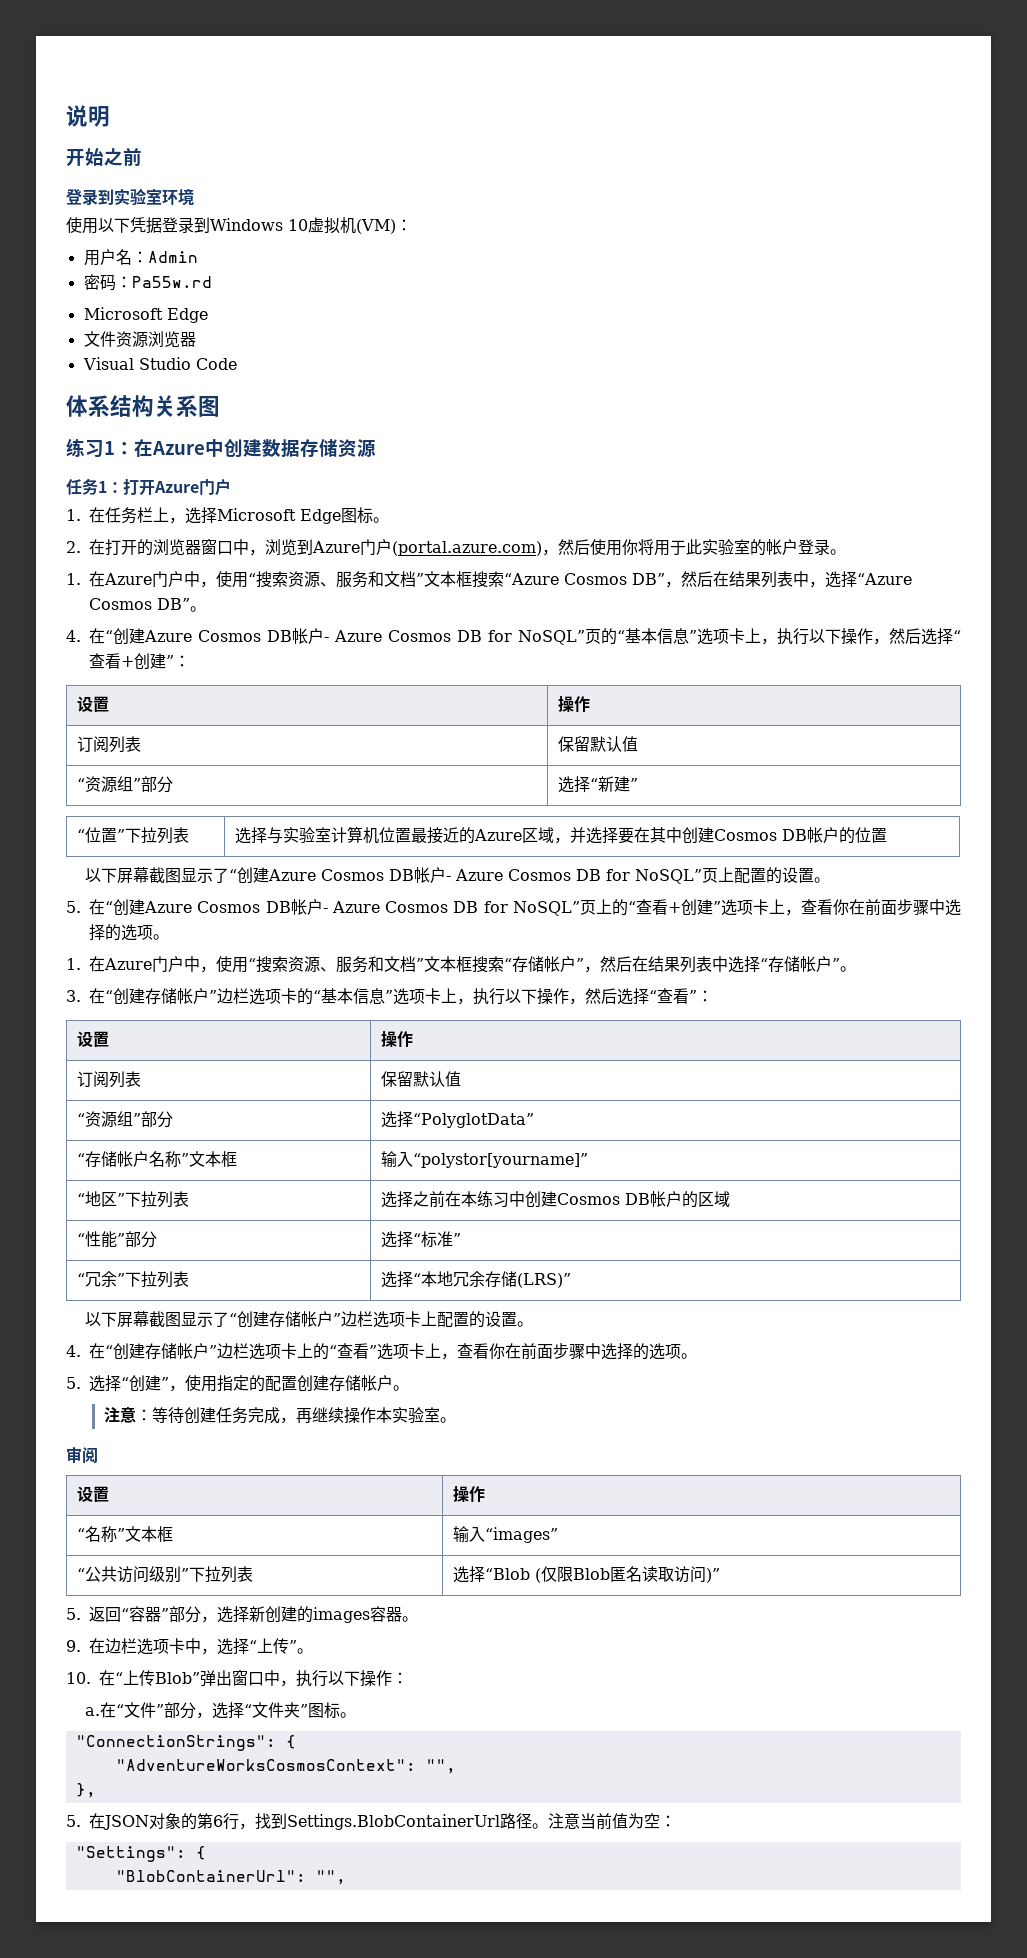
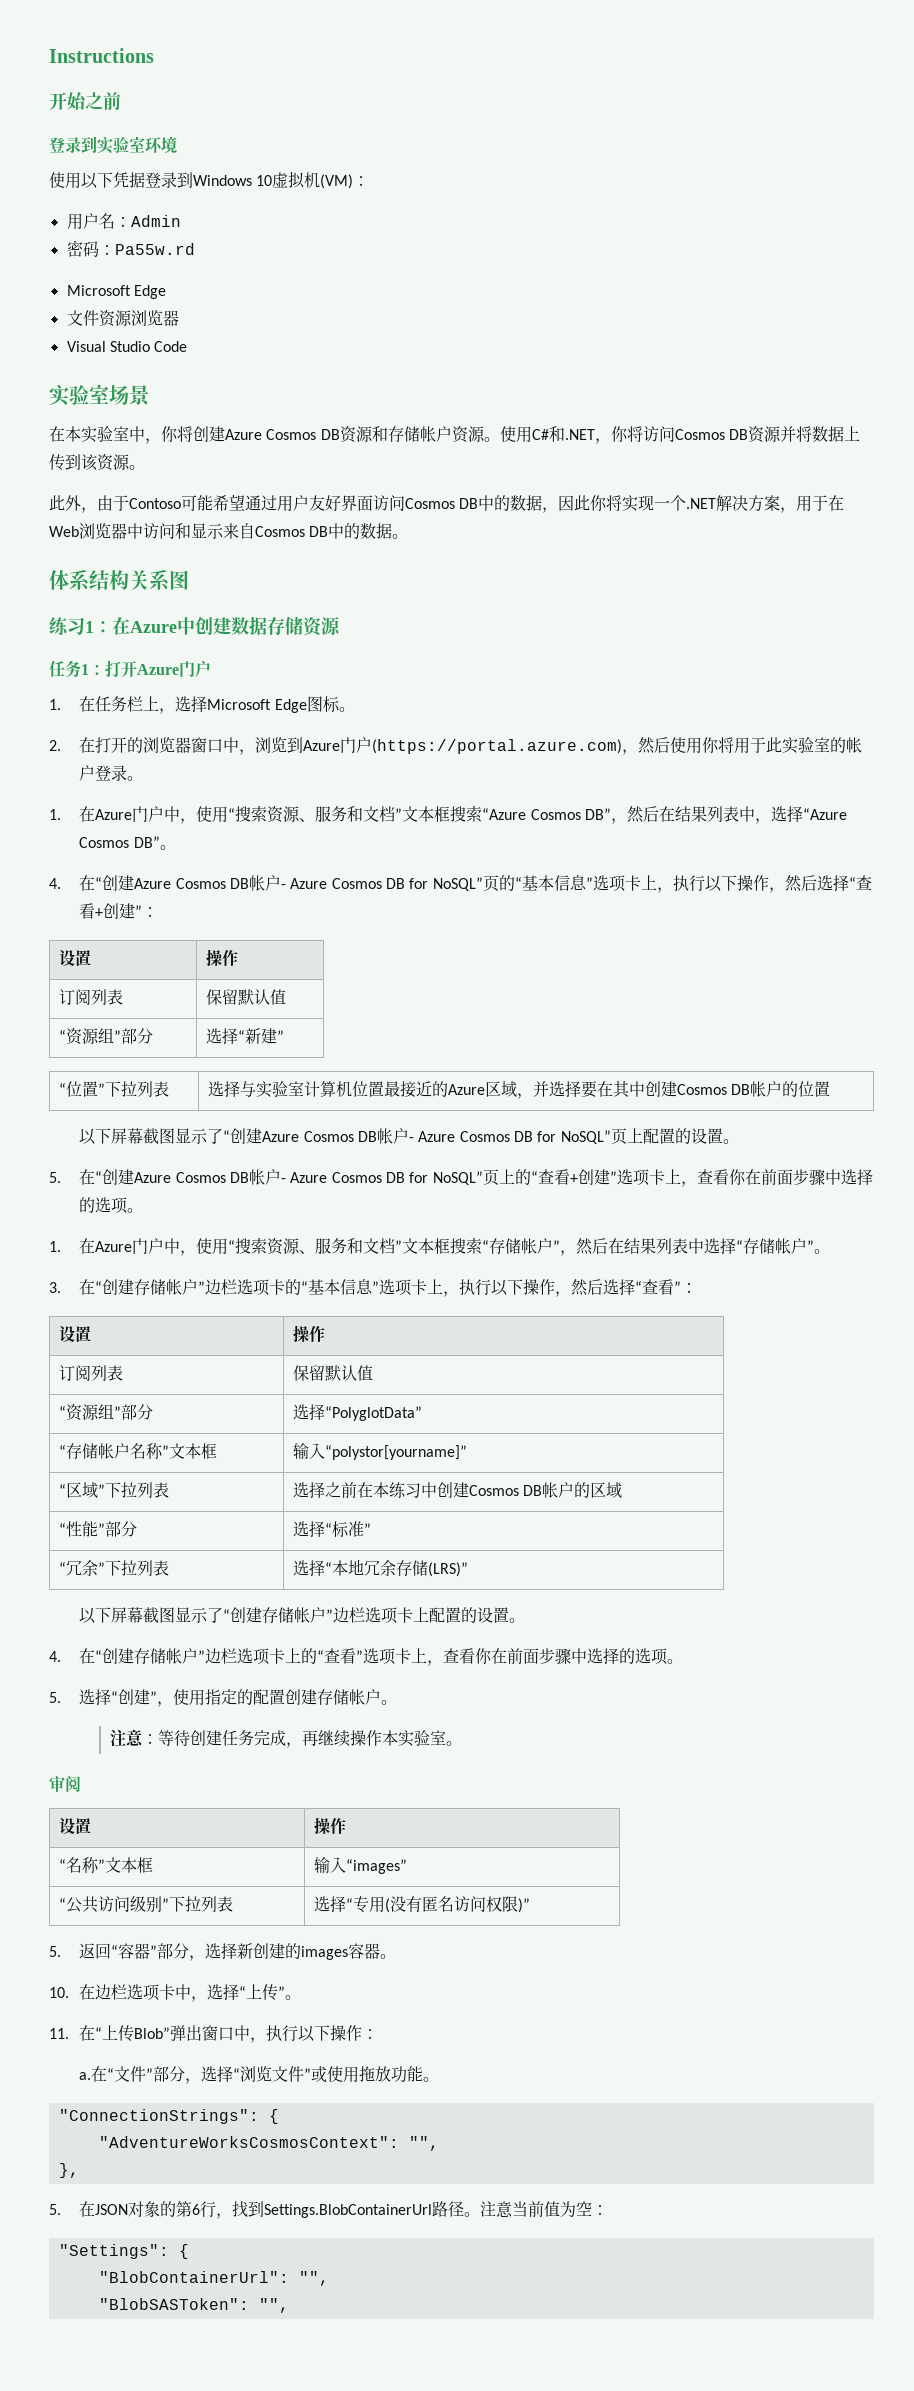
- 说明
+ Instructions
+ 实验室场景
+ 在本实验室中，你将创建Azure Cosmos DB资源和存储帐户资源。使用C#和.NET，你将访问Cosmos DB资源并将数据上传到该资源。
+ 此外，由于Contoso可能希望通过用户友好界面访问Cosmos DB中的数据，因此你将实现一个.NET解决方案，用于在Web浏览器中访问和显示来自Cosmos DB中的数据。
- 2.在打开的浏览器窗口中，浏览到Azure门户(portal.azure.com)，然后使用你将用于此实验室的帐户登录。
+ 2.在打开的浏览器窗口中，浏览到Azure门户(https://portal.azure.com)，然后使用你将用于此实验室的帐户登录。
- “地区”下拉列表 | 选择之前在本练习中创建Cosmos DB帐户的区域
+ “区域”下拉列表 | 选择之前在本练习中创建Cosmos DB帐户的区域
- “公共访问级别”下拉列表 | 选择“Blob (仅限Blob匿名读取访问)”
+ “公共访问级别”下拉列表 | 选择“专用(没有匿名访问权限)”
- 9.在边栏选项卡中，选择“上传”。
+ 10.在边栏选项卡中，选择“上传”。
- 10.在“上传Blob”弹出窗口中，执行以下操作：
+ 11.在“上传Blob”弹出窗口中，执行以下操作：
- 在“文件”部分，选择“文件夹”图标。
+ 在“文件”部分，选择“浏览文件”或使用拖放功能。
+ "BlobSASToken": "",

